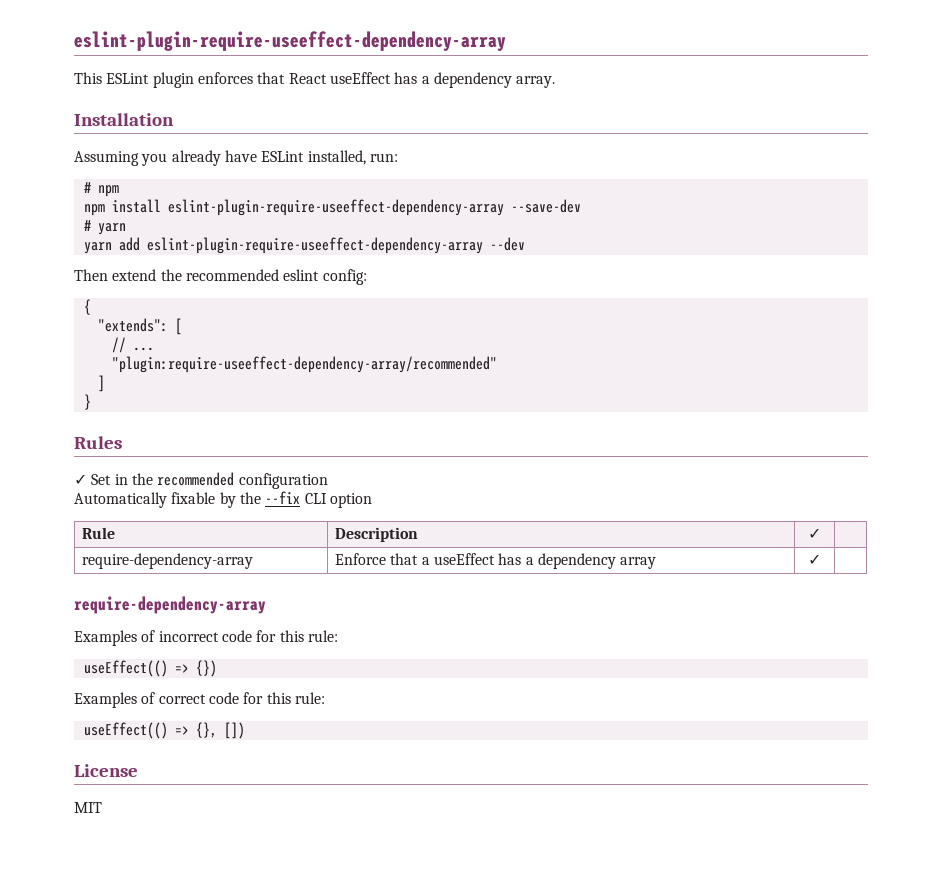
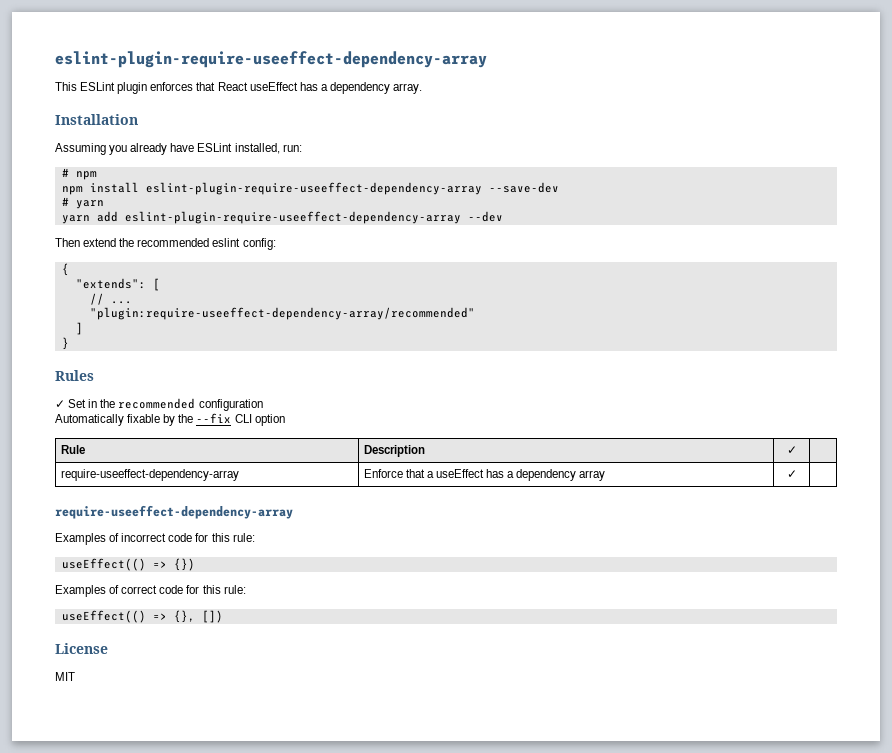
- require-dependency-array | Enforce that a useEffect has a dependency array | ✓ |
- require-dependency-array
+ require-useeffect-dependency-array | Enforce that a useEffect has a dependency array | ✓ |
+ require-useeffect-dependency-array

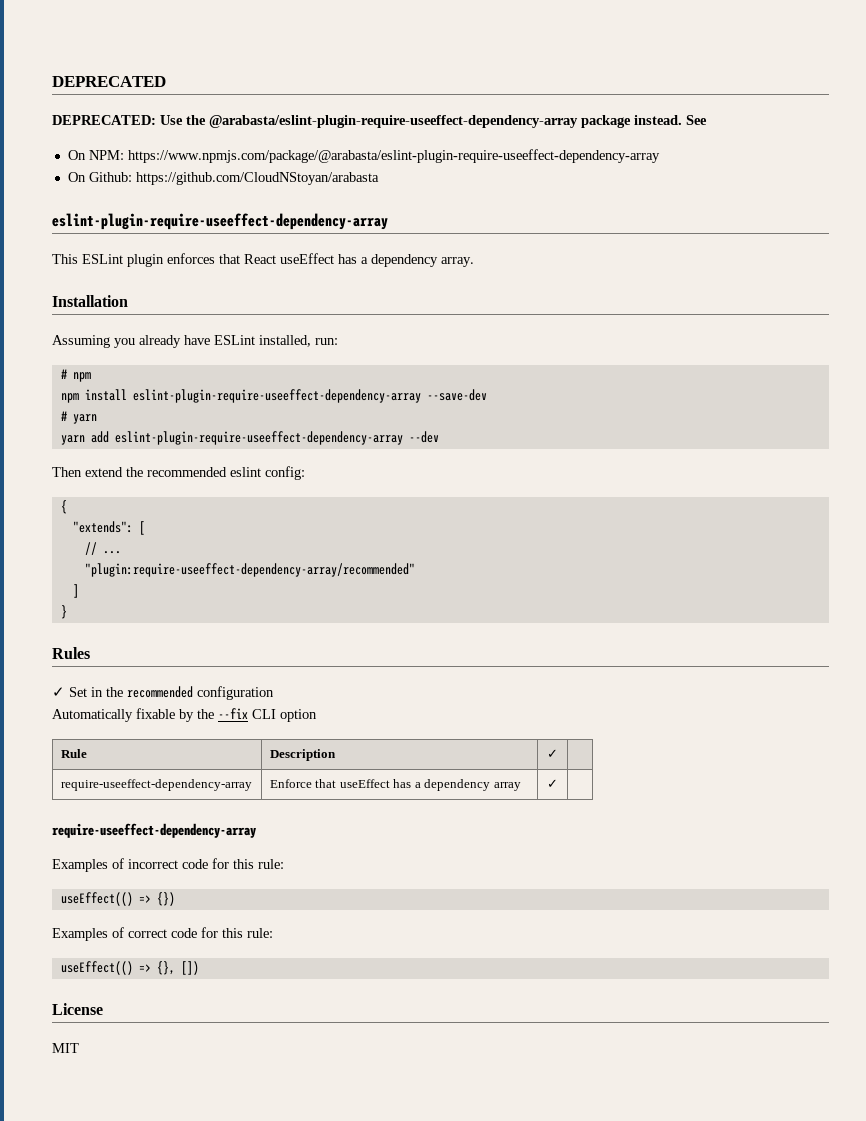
+ DEPRECATED
+ DEPRECATED: Use the @arabasta/eslint-plugin-require-useeffect-dependency-array package instead. See
+ On NPM: https://www.npmjs.com/package/@arabasta/eslint-plugin-require-useeffect-dependency-array
+ On Github: https://github.com/CloudNStoyan/arabasta
- require-useeffect-dependency-array | Enforce that a useEffect has a dependency array | ✓ |
+ require-useeffect-dependency-array | Enforce that useEffect has a dependency array | ✓ |

